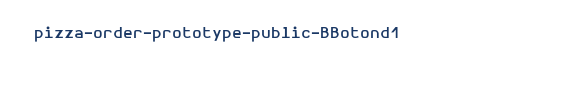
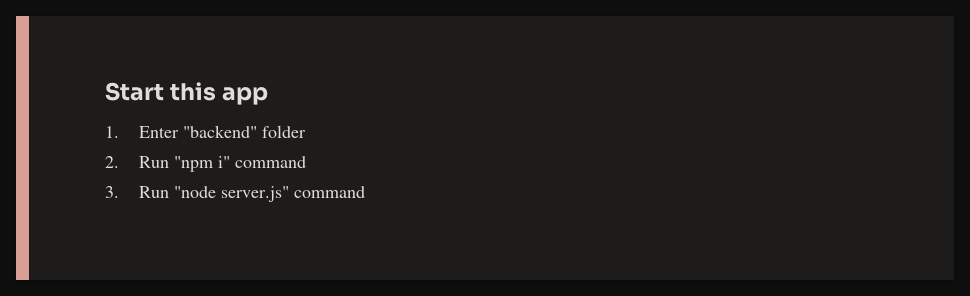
- pizza-order-prototype-public-BBotond1
+ Start this app
+ 1. Enter "backend" folder
+ 2. Run "npm i" command
+ 3. Run "node server.js" command

